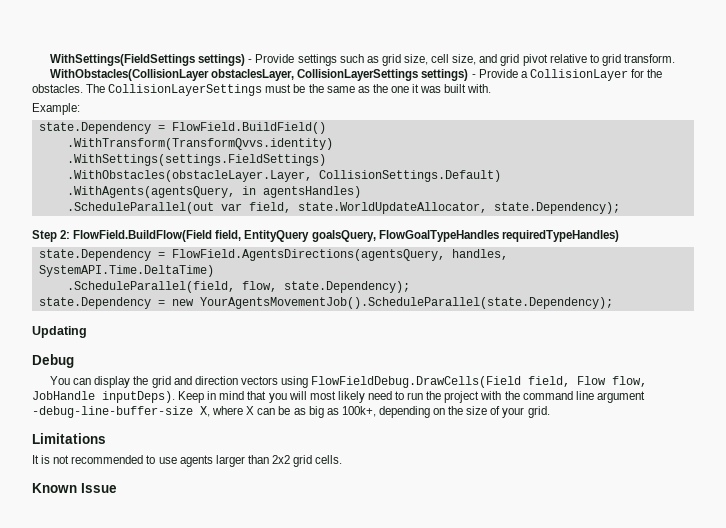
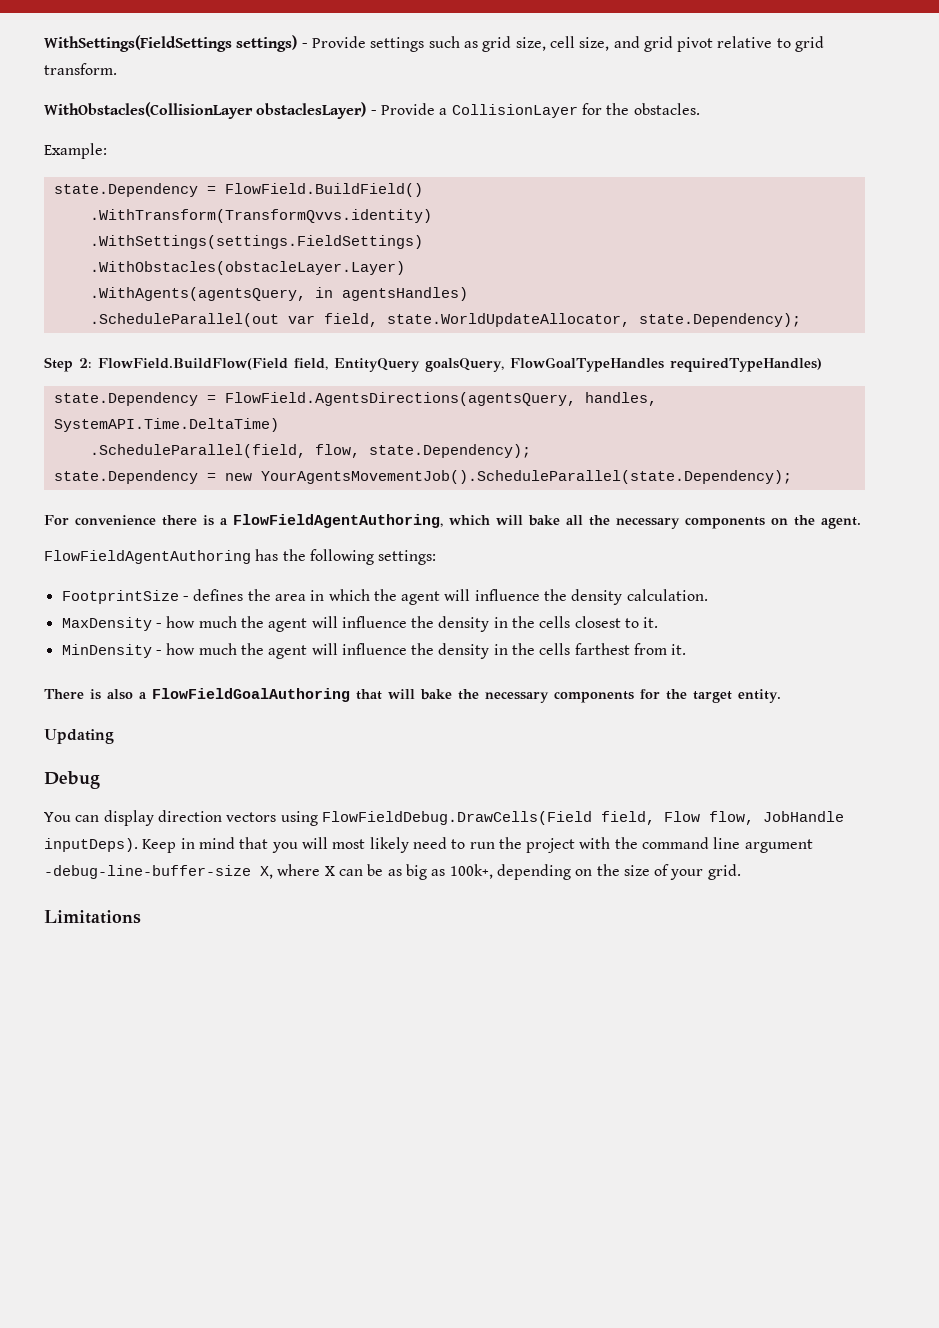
- WithObstacles(CollisionLayer obstaclesLayer, CollisionLayerSettings settings) - Provide a CollisionLayer for the obstacles. The CollisionLayerSettings must be the same as the one it was built with.
+ WithObstacles(CollisionLayer obstaclesLayer) - Provide a CollisionLayer for the obstacles.
- .WithObstacles(obstacleLayer.Layer, CollisionSettings.Default)
+ .WithObstacles(obstacleLayer.Layer)
+ For convenience there is a FlowFieldAgentAuthoring, which will bake all the necessary components on the agent.
+ FlowFieldAgentAuthoring has the following settings:
+ FootprintSize - defines the area in which the agent will influence the density calculation.
+ MaxDensity - how much the agent will influence the density in the cells closest to it.
+ MinDensity - how much the agent will influence the density in the cells farthest from it.
+ There is also a FlowFieldGoalAuthoring that will bake the necessary components for the target entity.
- You can display the grid and direction vectors using FlowFieldDebug.DrawCells(Field field, Flow flow, JobHandle inputDeps).
+ You can display direction vectors using FlowFieldDebug.DrawCells(Field field, Flow flow, JobHandle inputDeps).
- It is not recommended to use agents larger than 2x2 grid cells.
- Known Issue

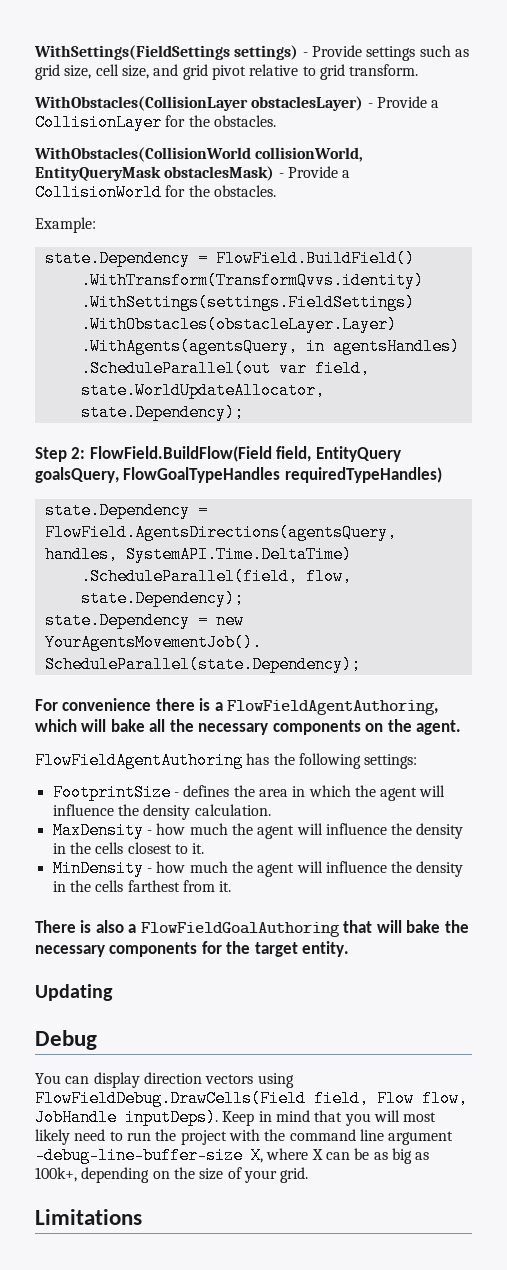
+ WithObstacles(CollisionWorld collisionWorld, EntityQueryMask obstaclesMask) - Provide a CollisionWorld for the obstacles.

